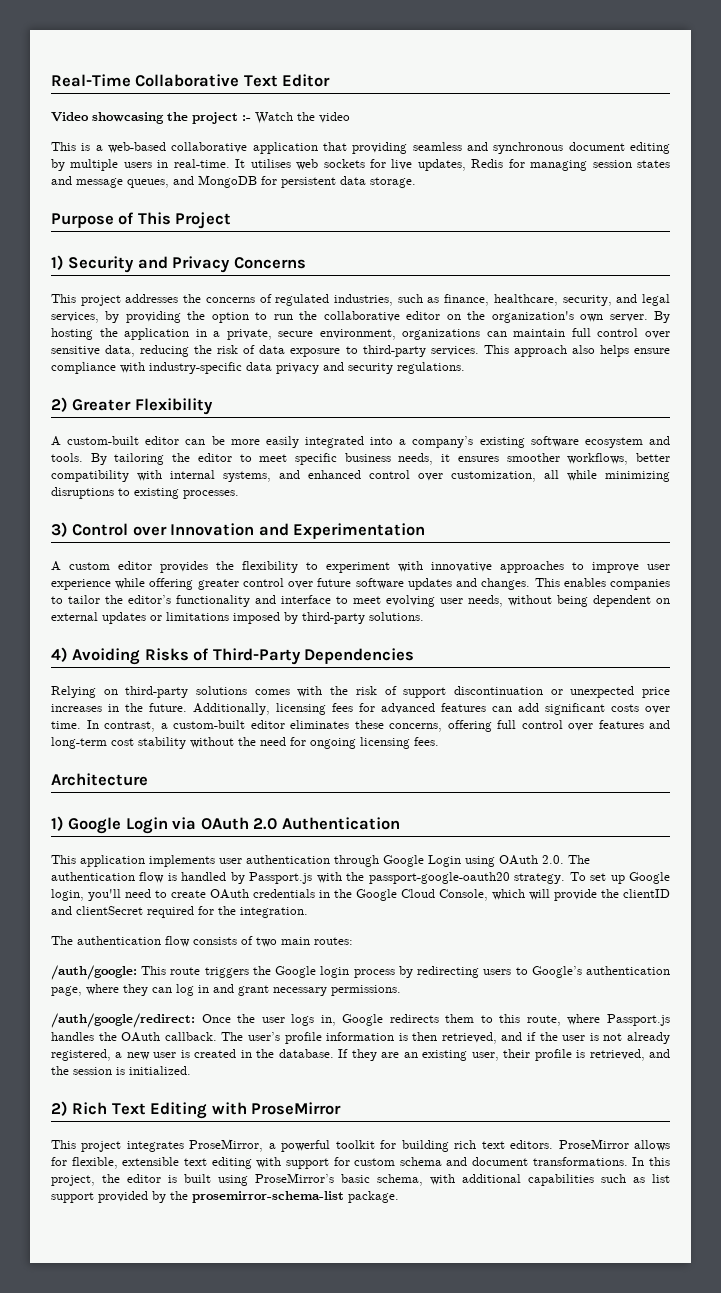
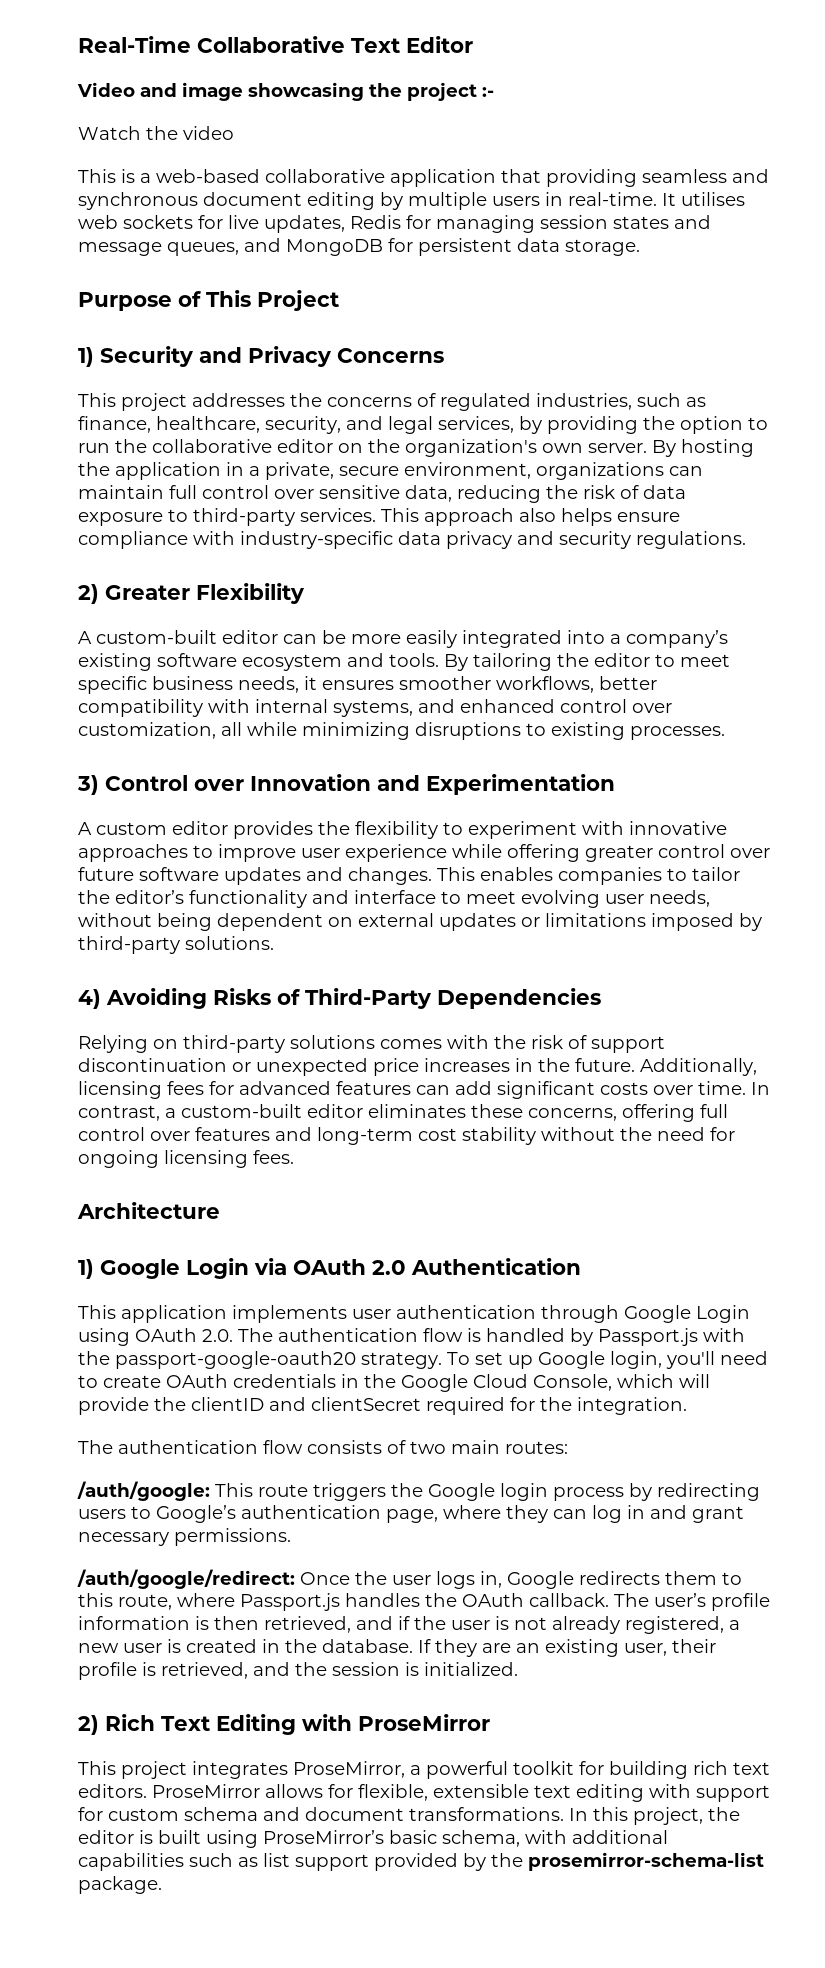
- Video showcasing the project :- Watch the video
+ Video and image showcasing the project :-
+ Watch the video

